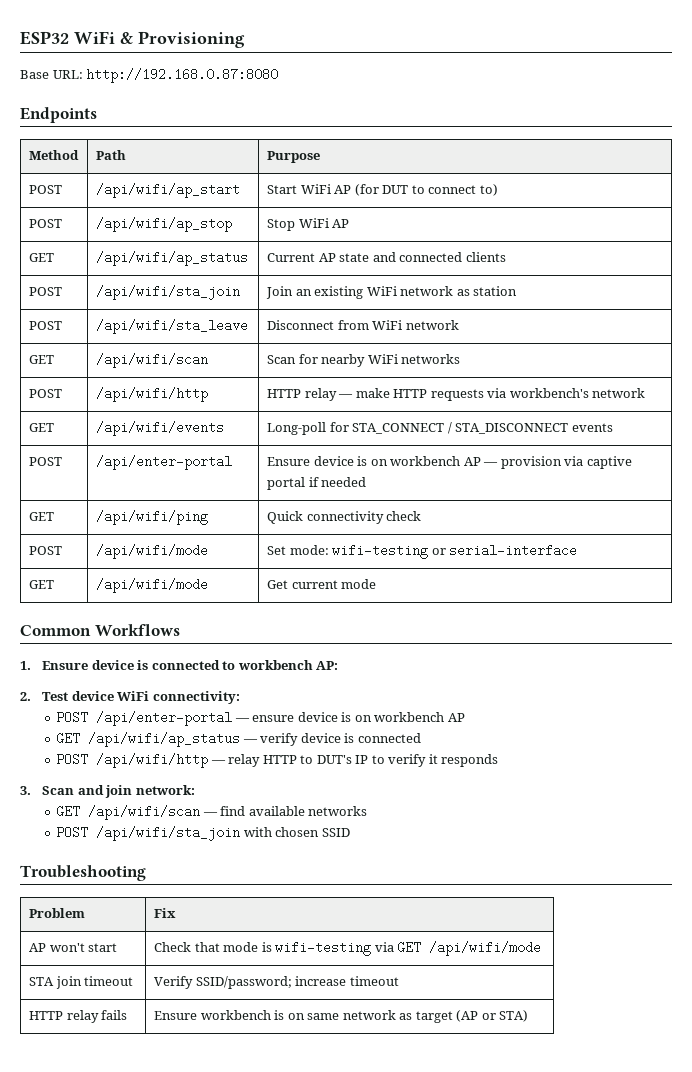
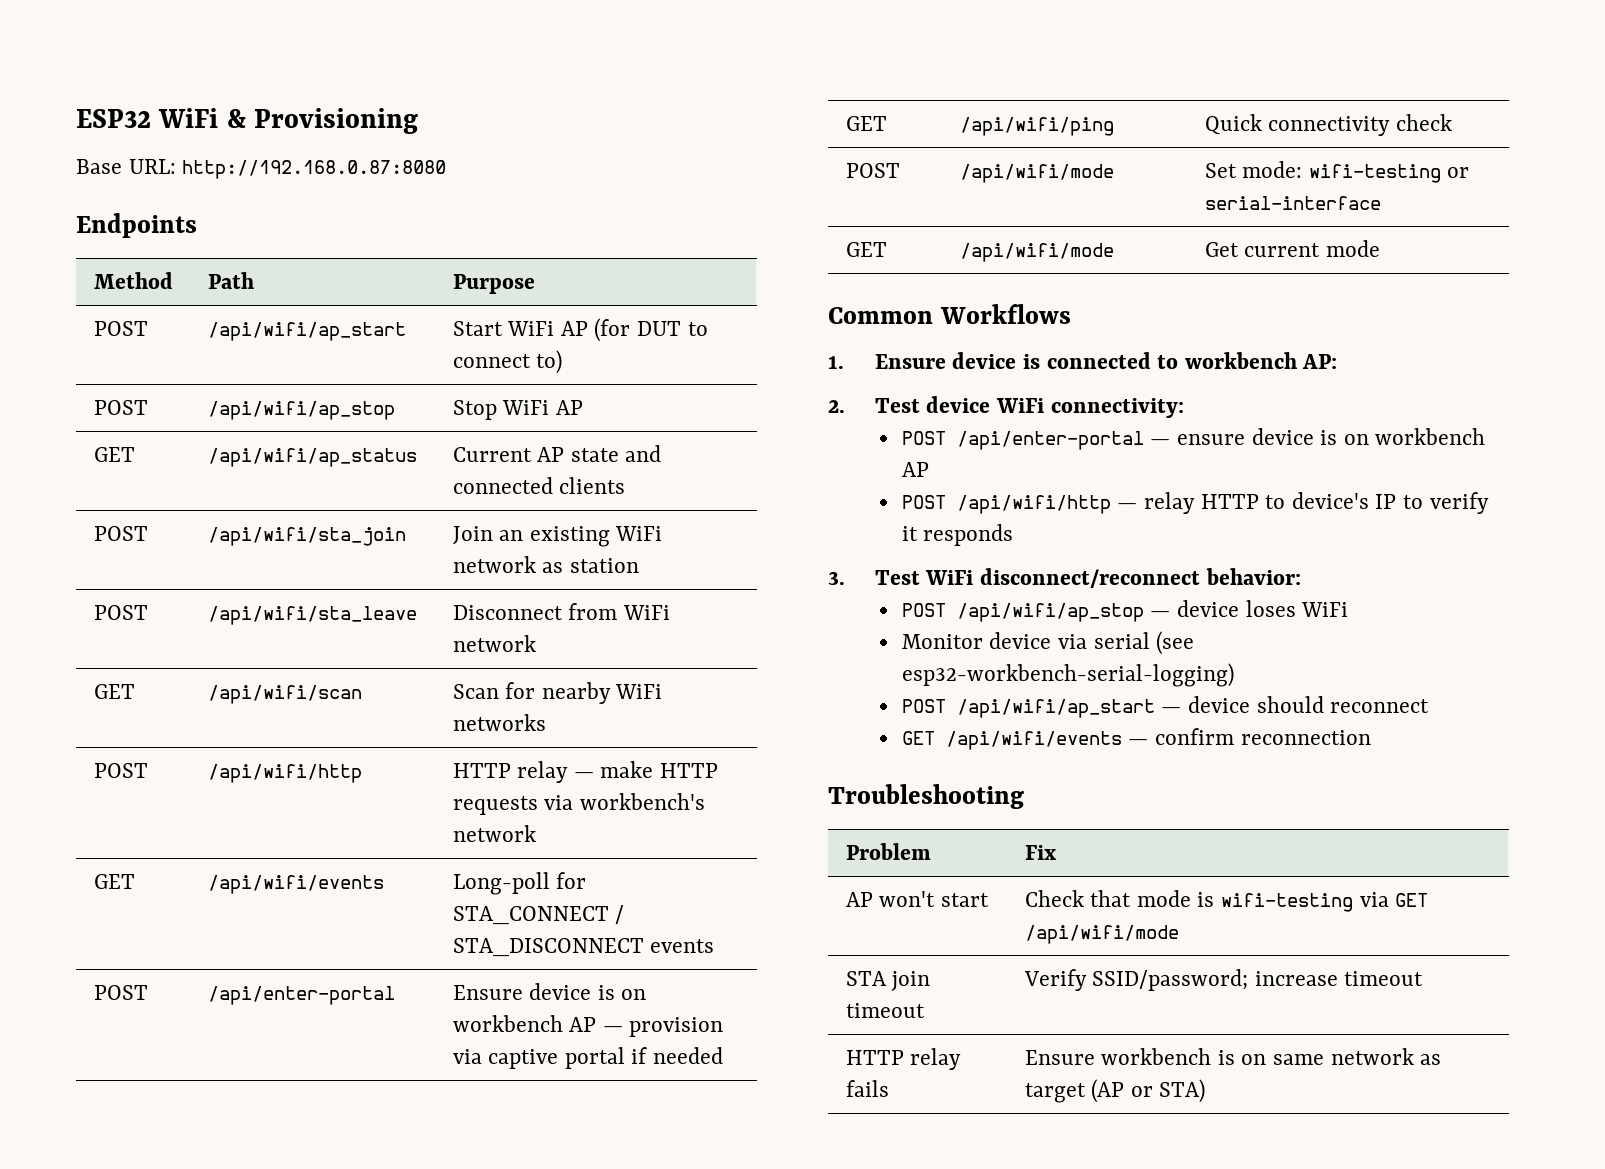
- GET /api/wifi/ap_status — verify device is connected
- POST /api/wifi/http — relay HTTP to DUT's IP to verify it responds
+ POST /api/wifi/http — relay HTTP to device's IP to verify it responds
- 3. Scan and join network:
- GET /api/wifi/scan — find available networks
- POST /api/wifi/sta_join with chosen SSID
+ 3. Test WiFi disconnect/reconnect behavior:
+ POST /api/wifi/ap_stop — device loses WiFi
+ Monitor device via serial (see esp32-workbench-serial-logging)
+ POST /api/wifi/ap_start — device should reconnect
+ GET /api/wifi/events — confirm reconnection

